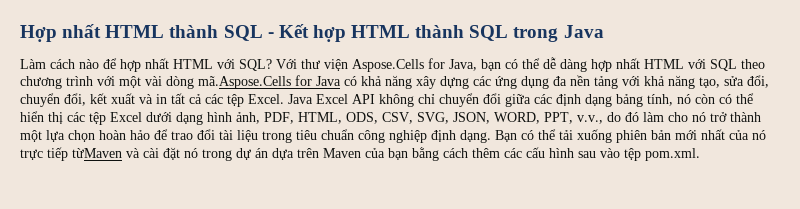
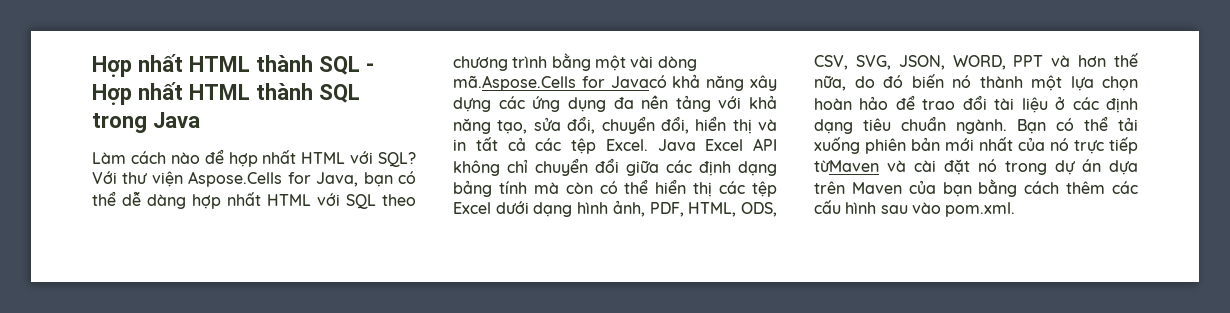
- Hợp nhất HTML thành SQL - Kết hợp HTML thành SQL trong Java
+ Hợp nhất HTML thành SQL - Hợp nhất HTML thành SQL trong Java
- Với thư viện Aspose.Cells for Java, bạn có thể dễ dàng hợp nhất HTML với SQL theo chương trình với một vài dòng mã.Aspose.Cells for Java có khả năng xây dựng các ứng dụng đa nền tảng với khả năng tạo, sửa đổi, chuyển đổi, kết xuất và in tất cả các tệp Excel.
+ Với thư viện Aspose.Cells for Java, bạn có thể dễ dàng hợp nhất HTML với SQL theo chương trình bằng một vài dòng mã.Aspose.Cells for Javacó khả năng xây dựng các ứng dụng đa nền tảng với khả năng tạo, sửa đổi, chuyển đổi, hiển thị và in tất cả các tệp Excel.
- Java Excel API không chỉ chuyển đổi giữa các định dạng bảng tính, nó còn có thể hiển thị các tệp Excel dưới dạng hình ảnh, PDF, HTML, ODS, CSV, SVG, JSON, WORD, PPT, v.v., do đó làm cho nó trở thành một lựa chọn hoàn hảo để trao đổi tài liệu trong tiêu chuẩn công nghiệp định dạng.
+ Java Excel API không chỉ chuyển đổi giữa các định dạng bảng tính mà còn có thể hiển thị các tệp Excel dưới dạng hình ảnh, PDF, HTML, ODS, CSV, SVG, JSON, WORD, PPT và hơn thế nữa, do đó biến nó thành một lựa chọn hoàn hảo để trao đổi tài liệu ở các định dạng tiêu chuẩn ngành.
- Bạn có thể tải xuống phiên bản mới nhất của nó trực tiếp từMaven và cài đặt nó trong dự án dựa trên Maven của bạn bằng cách thêm các cấu hình sau vào tệp pom.xml.
+ Bạn có thể tải xuống phiên bản mới nhất của nó trực tiếp từMaven và cài đặt nó trong dự án dựa trên Maven của bạn bằng cách thêm các cấu hình sau vào pom.xml.

